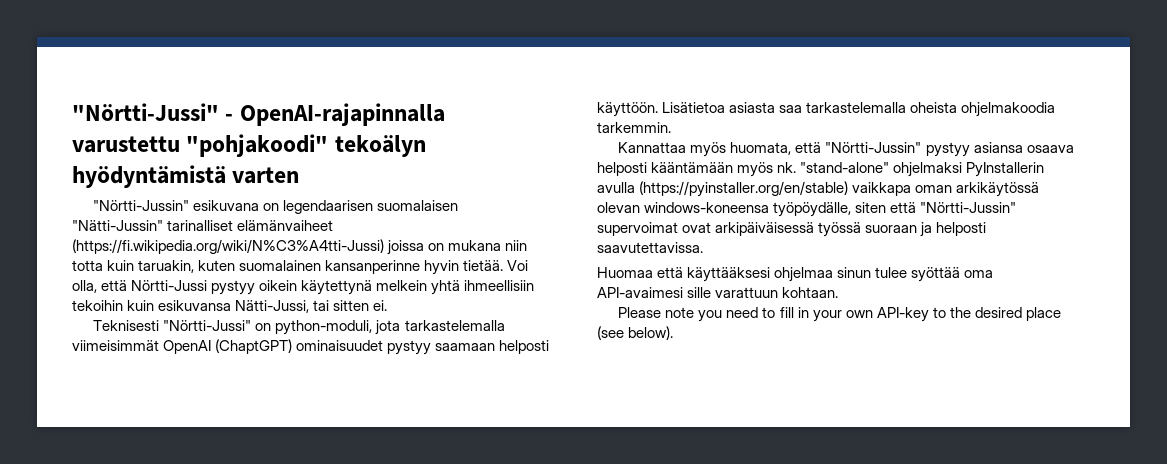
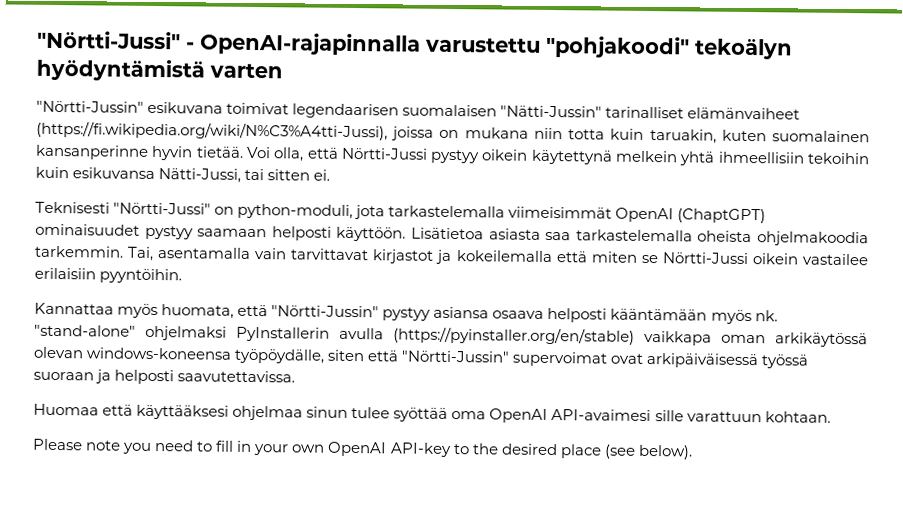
- "Nörtti-Jussin" esikuvana on legendaarisen suomalaisen "Nätti-Jussin" tarinalliset elämänvaiheet (https://fi.wikipedia.org/wiki/N%C3%A4tti-Jussi) joissa on mukana niin totta kuin taruakin, kuten suomalainen kansanperinne hyvin tietää.
+ "Nörtti-Jussin" esikuvana toimivat legendaarisen suomalaisen "Nätti-Jussin" tarinalliset elämänvaiheet (https://fi.wikipedia.org/wiki/N%C3%A4tti-Jussi), joissa on mukana niin totta kuin taruakin, kuten suomalainen kansanperinne hyvin tietää.
+ Tai, asentamalla vain tarvittavat kirjastot ja kokeilemalla että miten se Nörtti-Jussi oikein vastailee erilaisiin pyyntöihin.
- Huomaa että käyttääksesi ohjelmaa sinun tulee syöttää oma API-avaimesi sille varattuun kohtaan.
+ Huomaa että käyttääksesi ohjelmaa sinun tulee syöttää oma OpenAI API-avaimesi sille varattuun kohtaan.
- Please note you need to fill in your own API-key to the desired place (see below).
+ Please note you need to fill in your own OpenAI API-key to the desired place (see below).

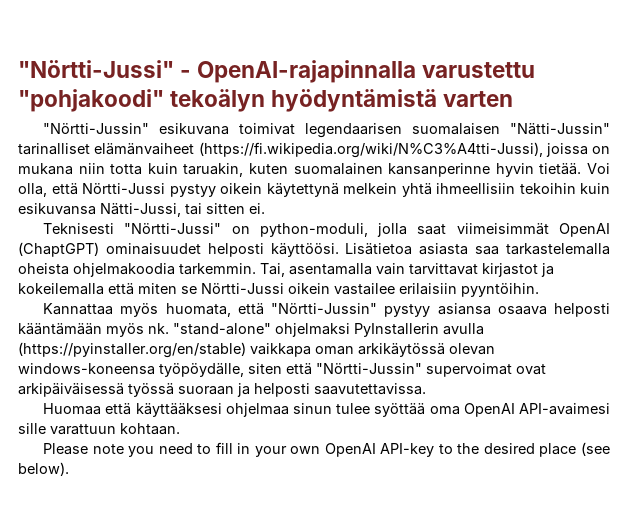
- Teknisesti "Nörtti-Jussi" on python-moduli, jota tarkastelemalla viimeisimmät OpenAI (ChaptGPT) ominaisuudet pystyy saamaan helposti käyttöön.
+ Teknisesti "Nörtti-Jussi" on python-moduli, jolla saat viimeisimmät OpenAI (ChaptGPT) ominaisuudet helposti käyttöösi.

